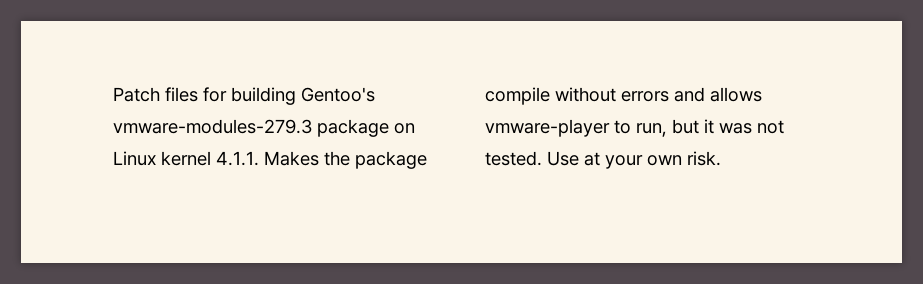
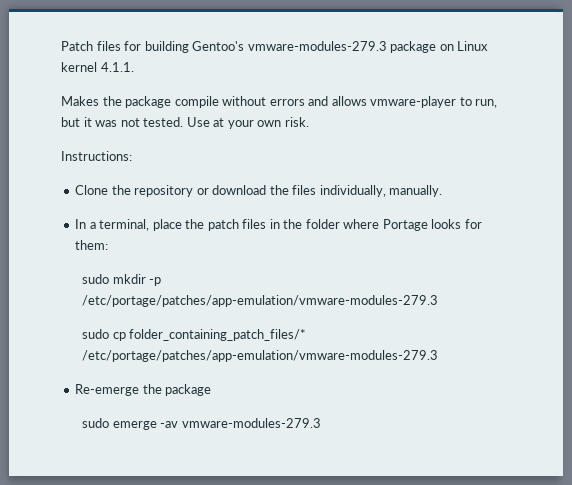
- Patch files for building Gentoo's vmware-modules-279.3 package on Linux kernel 4.1.1. Makes the package compile without errors and allows vmware-player to run, but it was not tested.
+ Patch files for building Gentoo's vmware-modules-279.3 package on Linux kernel 4.1.1.
+ Makes the package compile without errors and allows vmware-player to run, but it was not tested.
+ Instructions:
+ Clone the repository or download the files individually, manually.
+ In a terminal, place the patch files in the folder where Portage looks for them:
+ sudo mkdir -p /etc/portage/patches/app-emulation/vmware-modules-279.3
+ sudo cp folder_containing_patch_files/* /etc/portage/patches/app-emulation/vmware-modules-279.3
+ Re-emerge the package
+ sudo emerge -av vmware-modules-279.3

